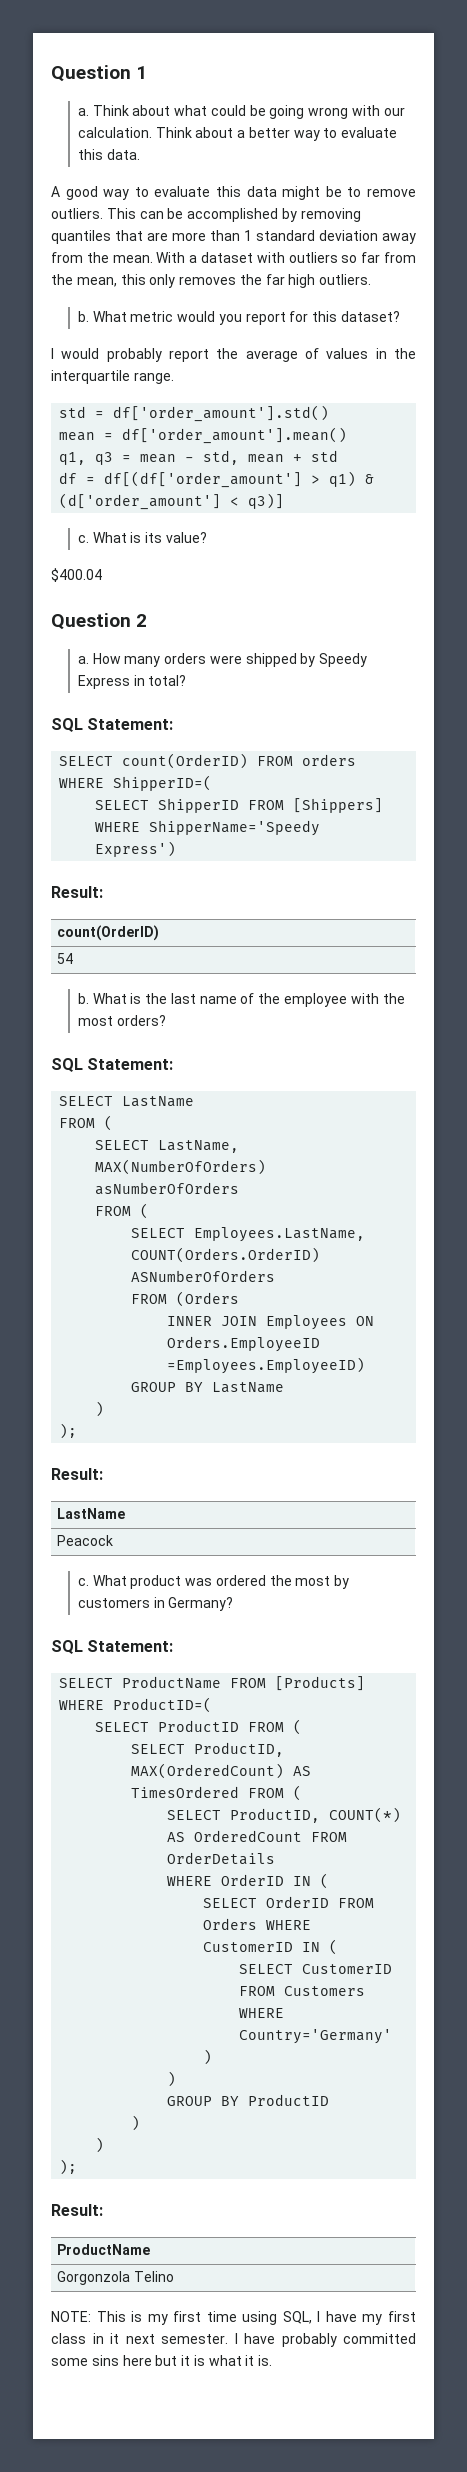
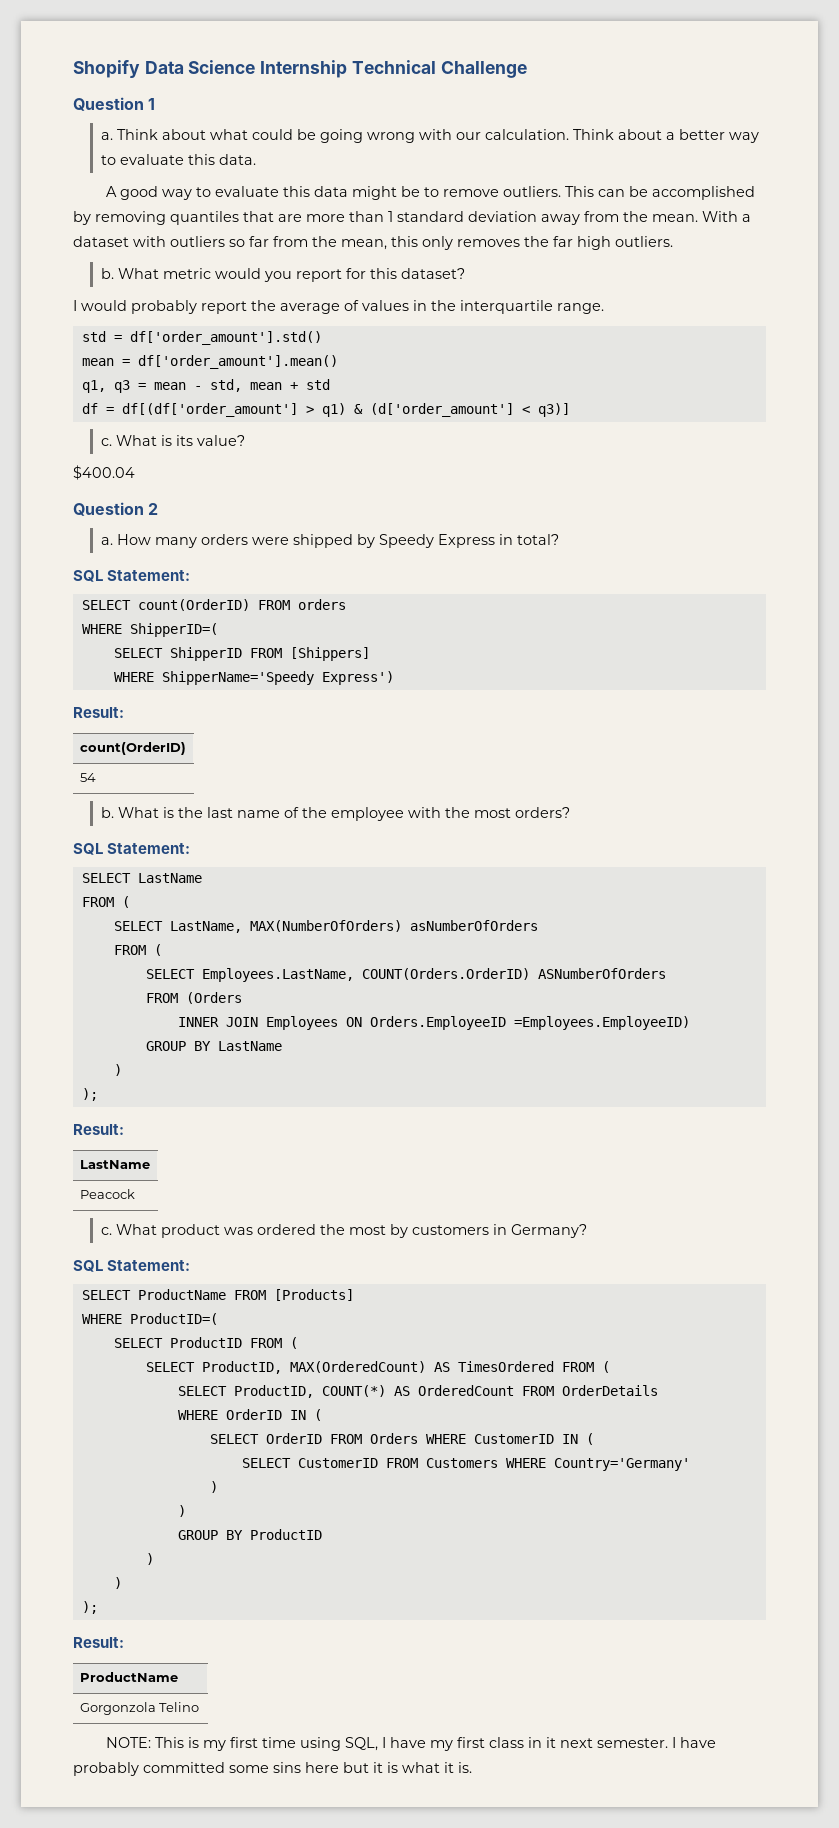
+ Shopify Data Science Internship Technical Challenge

